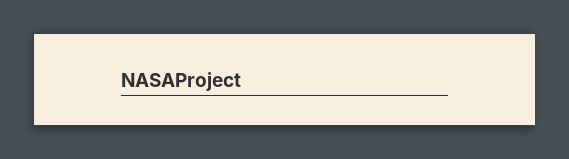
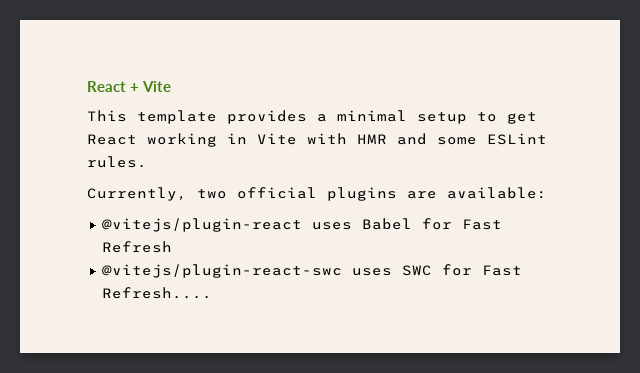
- NASAProject
+ React + Vite
+ This template provides a minimal setup to get React working in Vite with HMR and some ESLint rules.
+ Currently, two official plugins are available:
+ @vitejs/plugin-react uses Babel for Fast Refresh
+ @vitejs/plugin-react-swc uses SWC for Fast Refresh....

